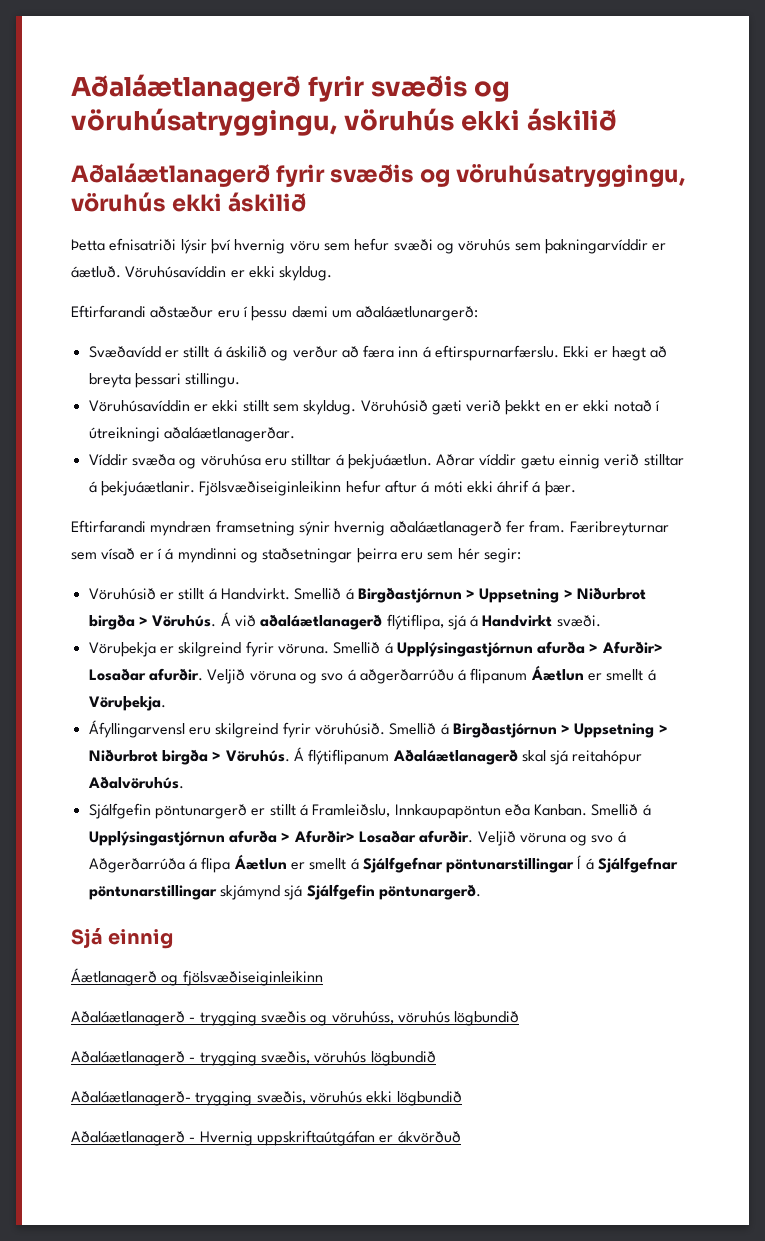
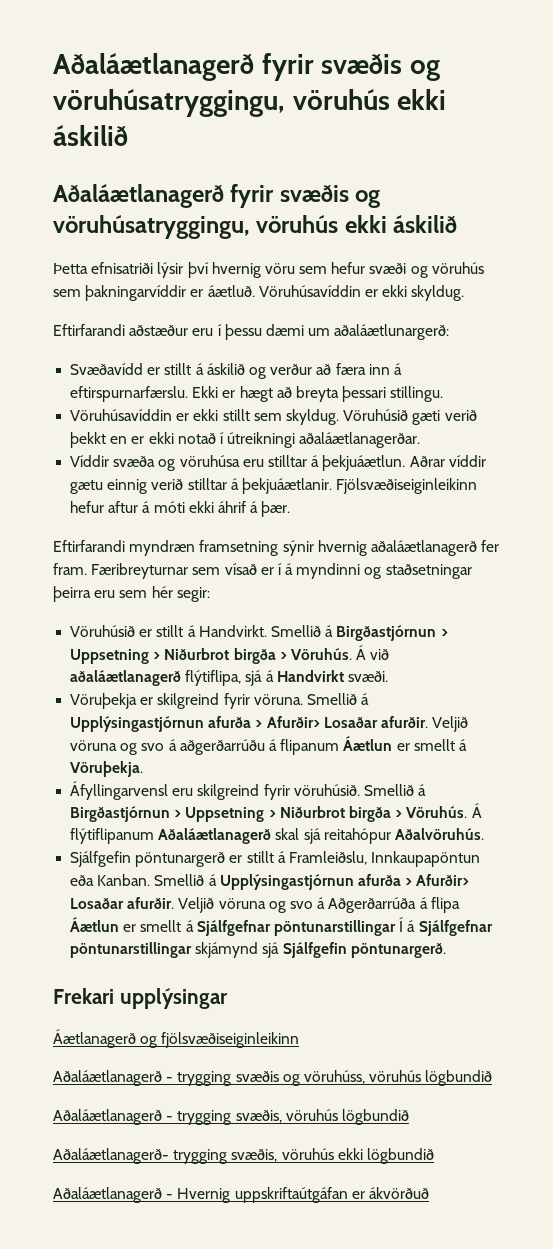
- Sjá einnig
+ Frekari upplýsingar

